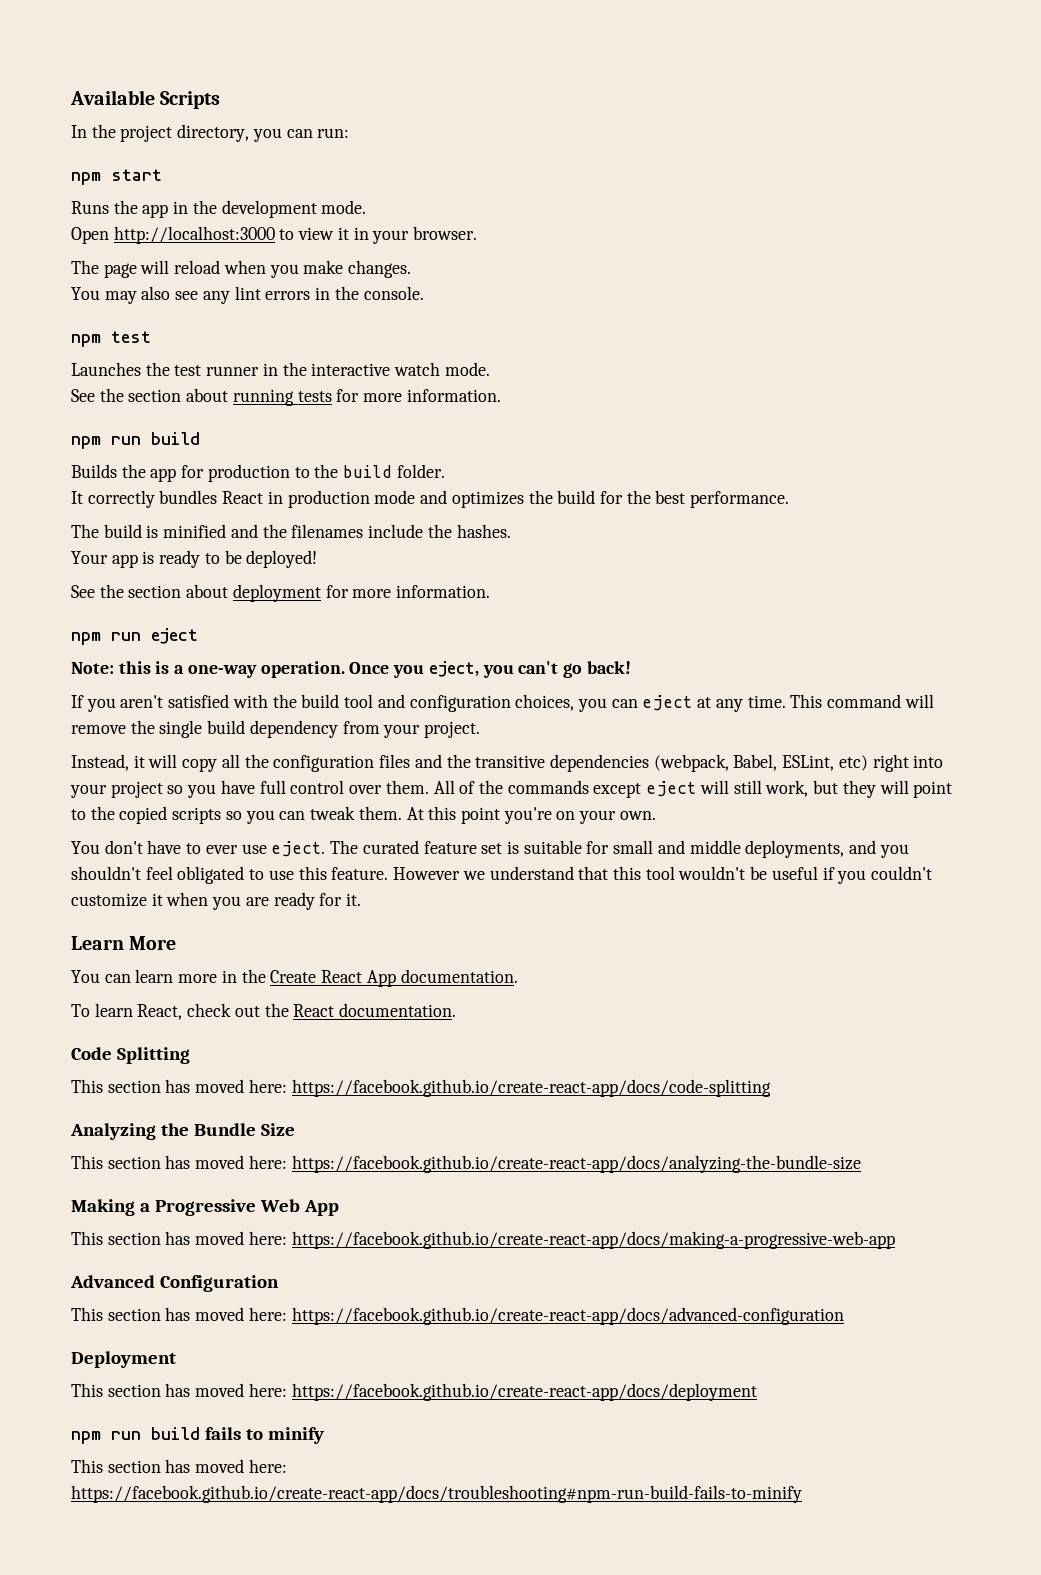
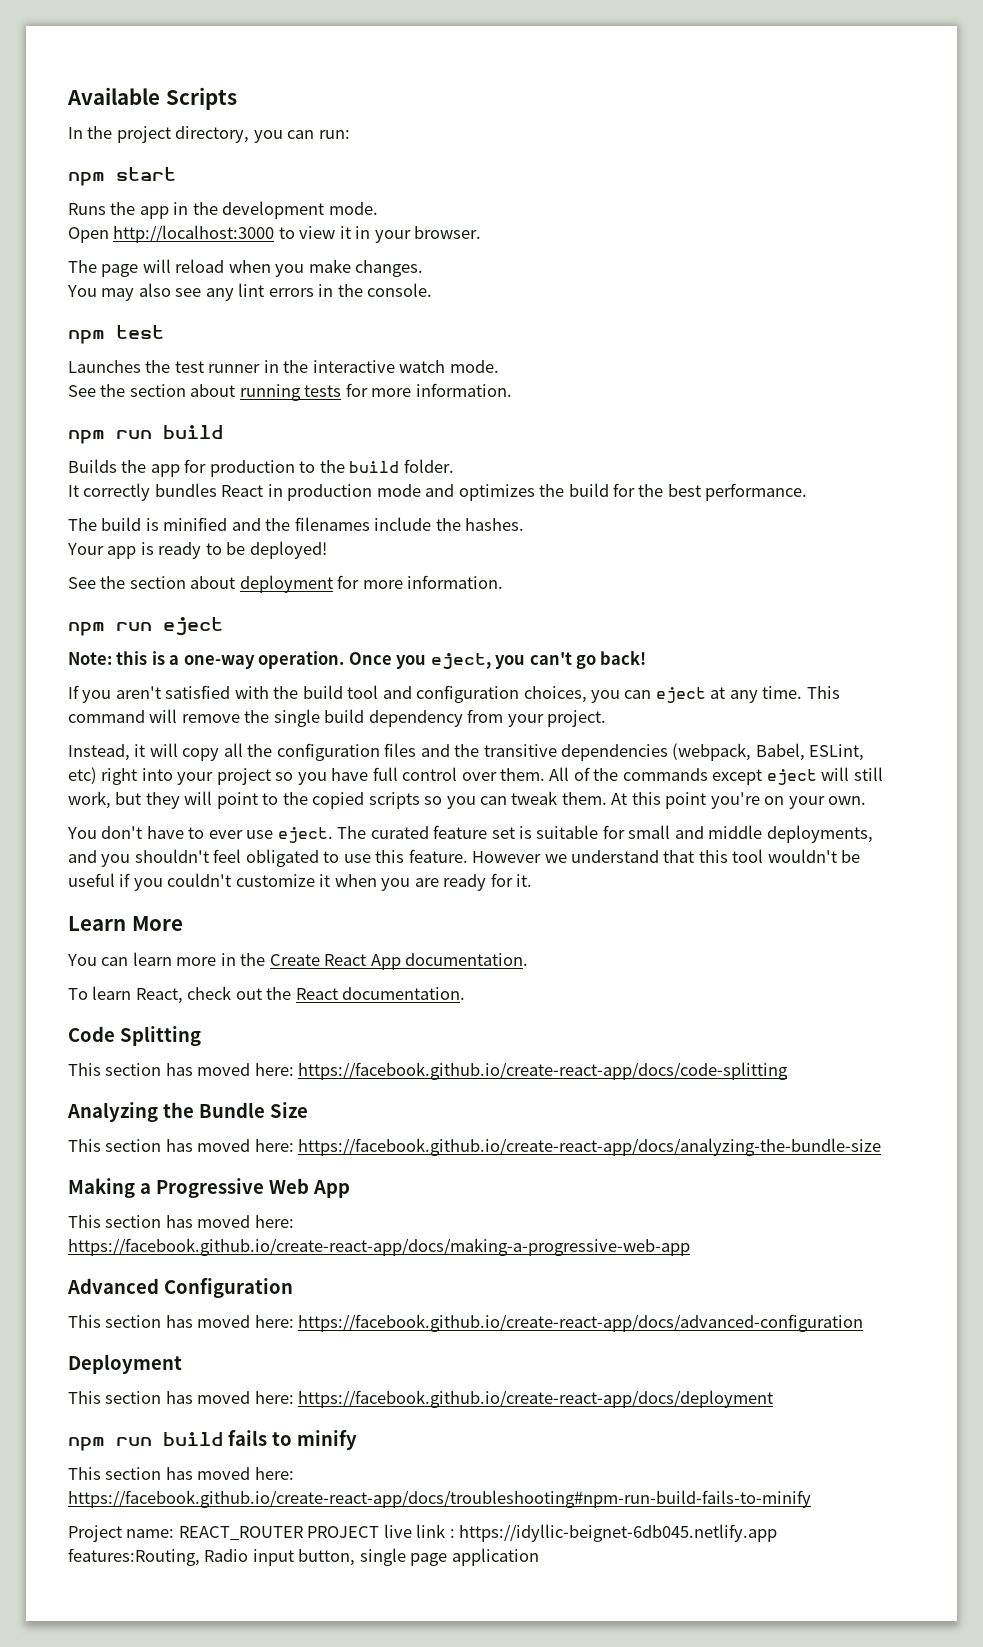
+ Project name: REACT_ROUTER PROJECT live link : https://idyllic-beignet-6db045.netlify.app features:Routing, Radio input button, single page application

